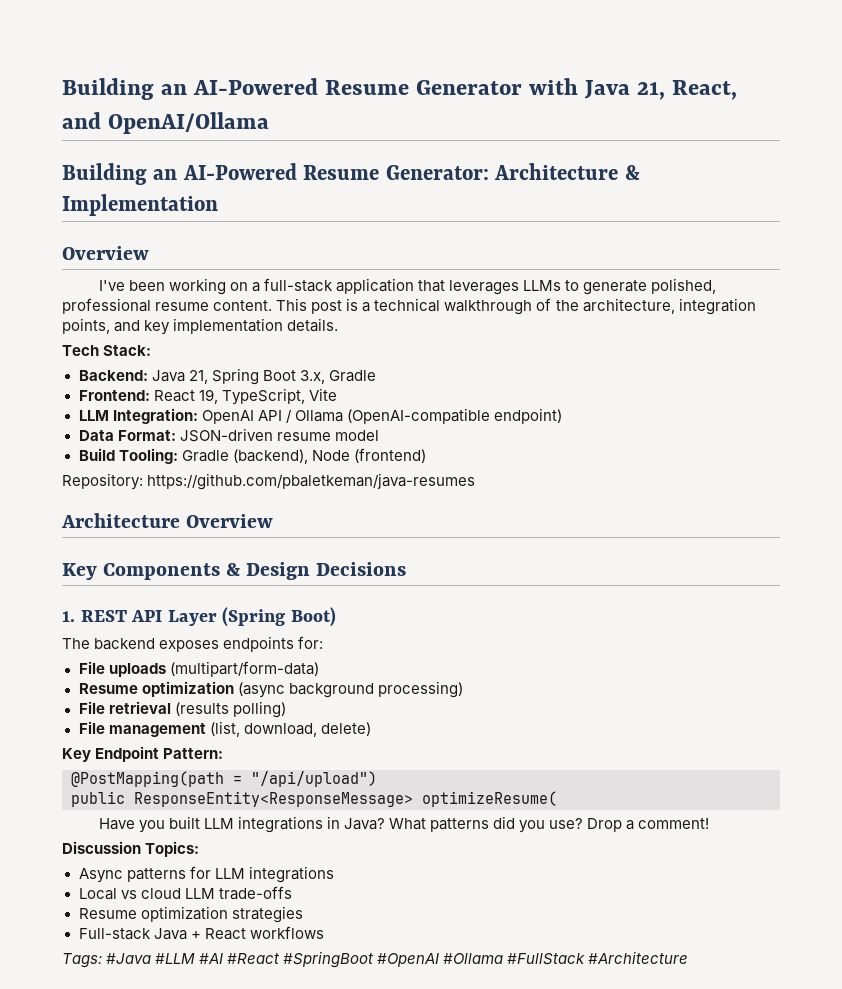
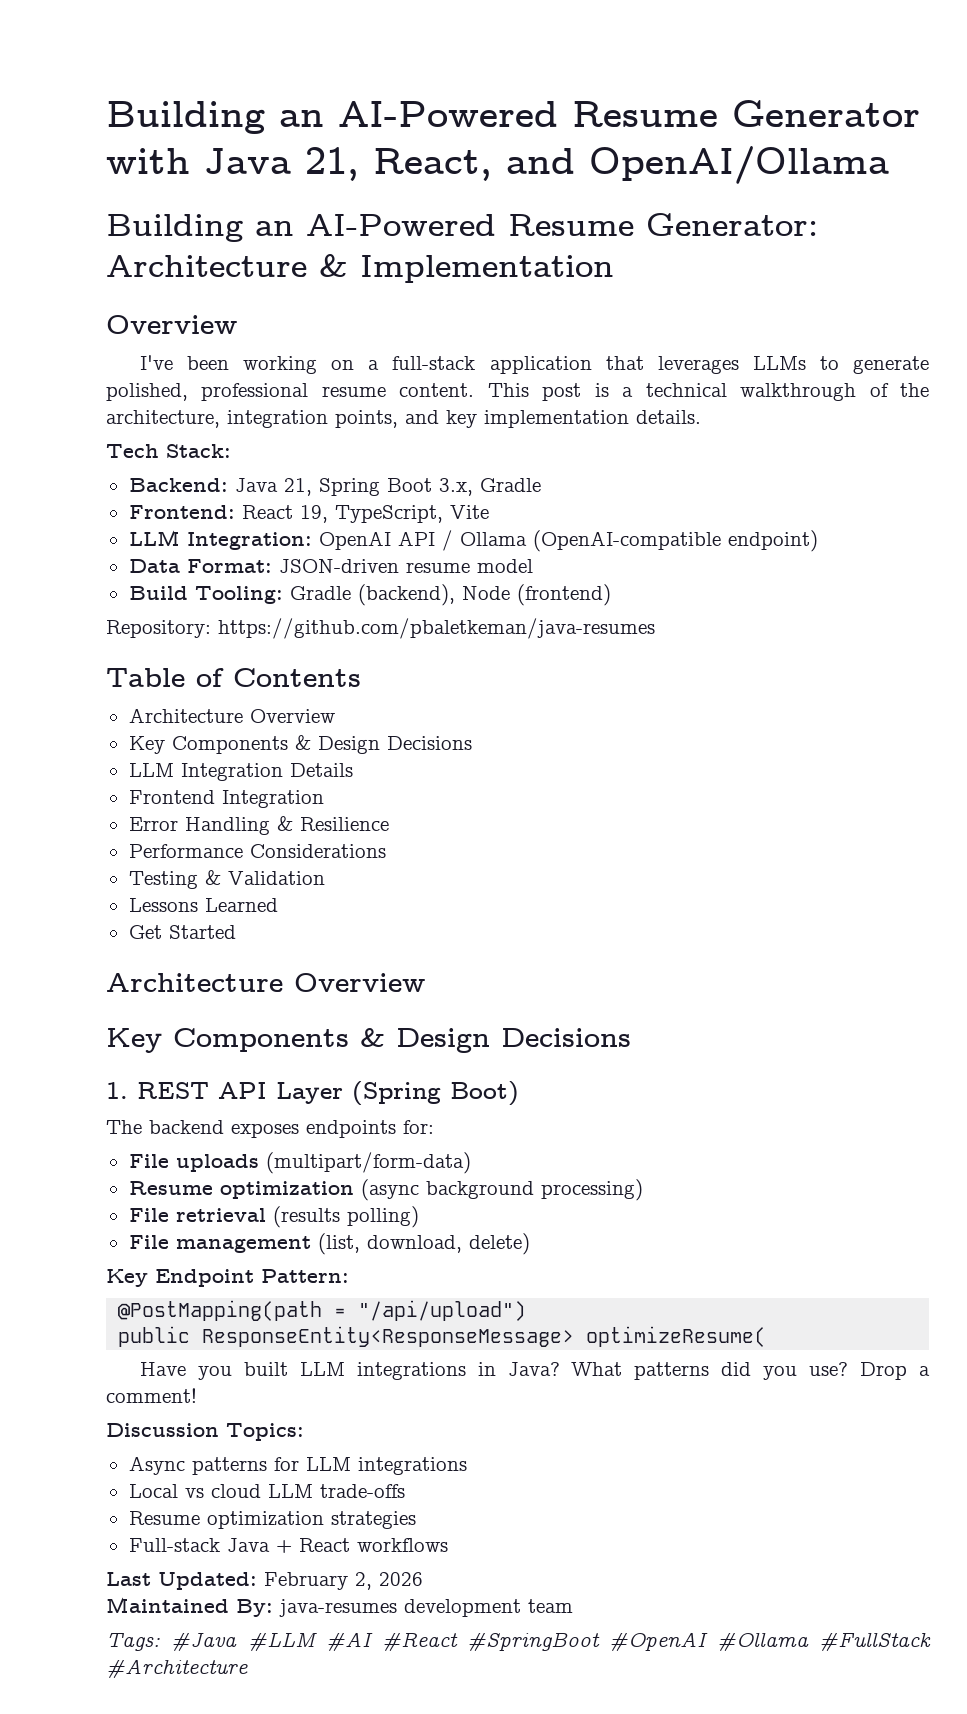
+ Table of Contents
+ Architecture Overview
+ Key Components & Design Decisions
+ LLM Integration Details
+ Frontend Integration
+ Error Handling & Resilience
+ Performance Considerations
+ Testing & Validation
+ Lessons Learned
+ Get Started
+ Last Updated: February 2, 2026
+ Maintained By: java-resumes development team

